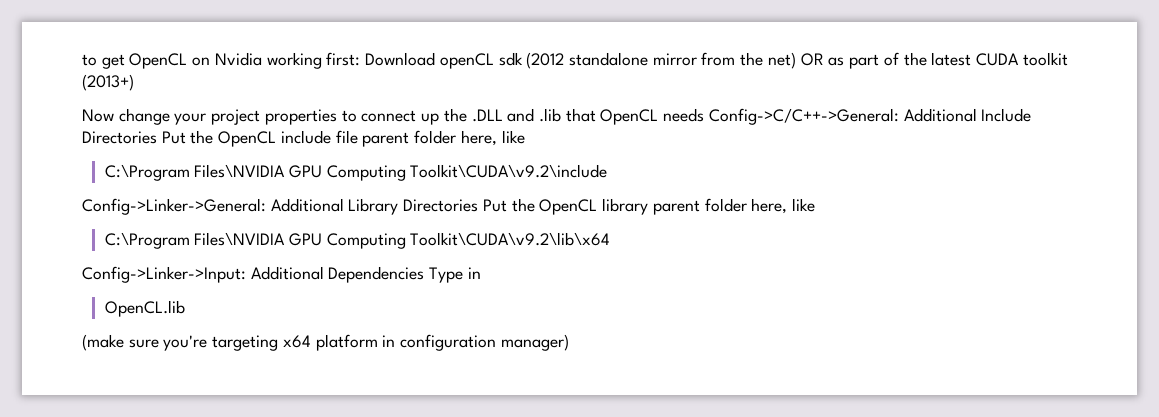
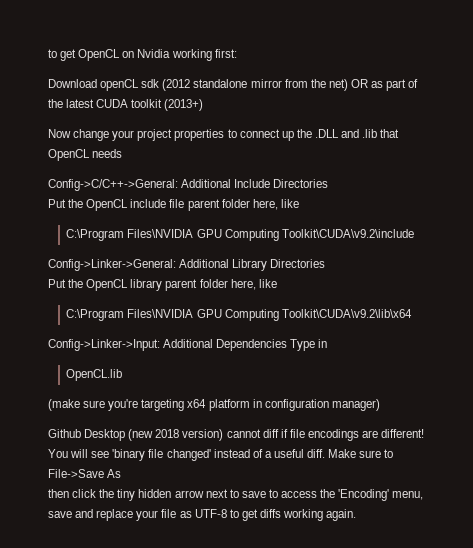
- to get OpenCL on Nvidia working first: Download openCL sdk (2012 standalone mirror from the net) OR as part of the latest CUDA toolkit (2013+)
+ to get OpenCL on Nvidia working first:
+ Download openCL sdk (2012 standalone mirror from the net) OR as part of the latest CUDA toolkit (2013+)
- Now change your project properties to connect up the .DLL and .lib that OpenCL needs Config->C/C++->General: Additional Include Directories Put the OpenCL include file parent folder here, like
+ Now change your project properties to connect up the .DLL and .lib that OpenCL needs
+ Config->C/C++->General: Additional Include Directories
+ Put the OpenCL include file parent folder here, like
- Config->Linker->General: Additional Library Directories Put the OpenCL library parent folder here, like
+ Config->Linker->General: Additional Library Directories
+ Put the OpenCL library parent folder here, like
+ Github Desktop (new 2018 version) cannot diff if file encodings are different! You will see 'binary file changed' instead of a useful diff. Make sure to File->Save As
+ then click the tiny hidden arrow next to save to access the 'Encoding' menu, save and replace your file as UTF-8 to get diffs working again.

